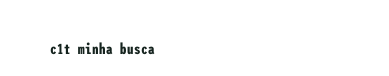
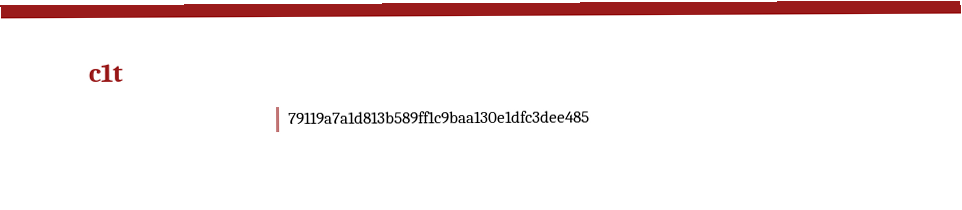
- c1t minha busca
+ c1t
+ 79119a7a1d813b589ff1c9baa130e1dfc3dee485

